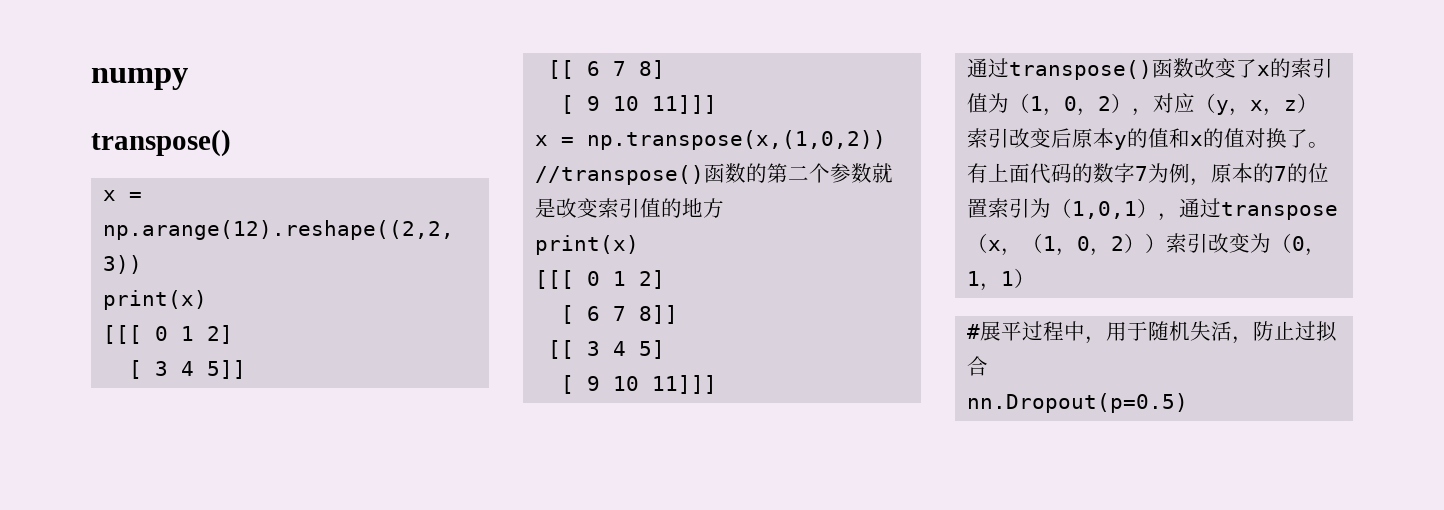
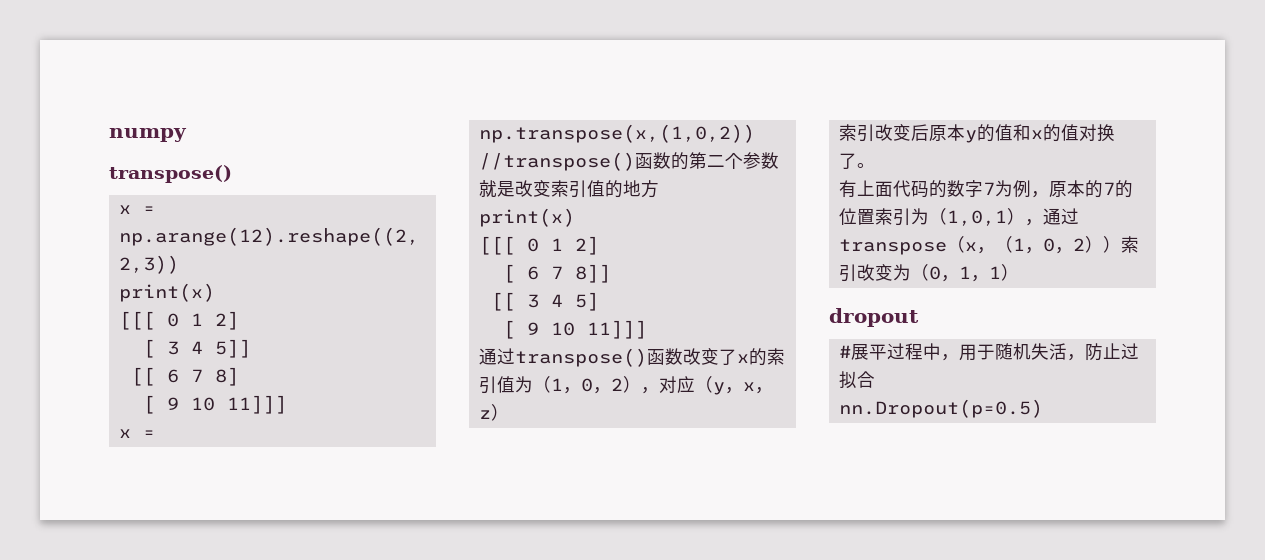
+ dropout

